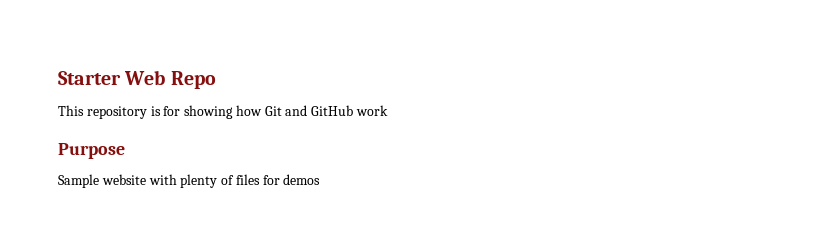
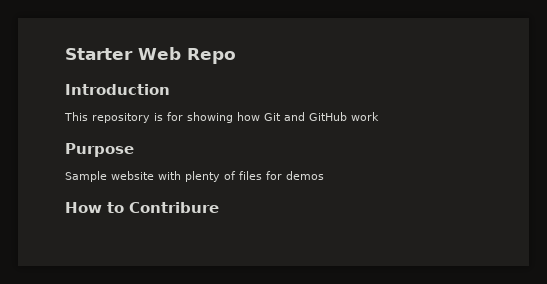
+ Introduction
+ How to Contribure

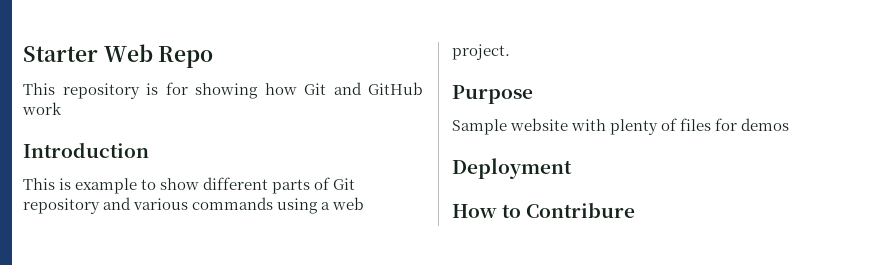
- Introduction
+ Introduction
+ This is example to show different parts of Git repository and various commands using a web project.
+ Deployment

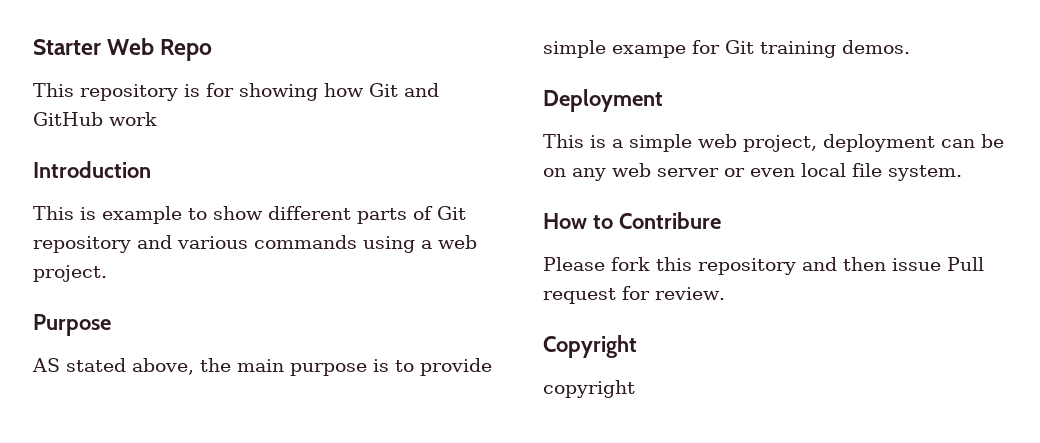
- Sample website with plenty of files for demos
+ AS stated above, the main purpose is to provide simple exampe for Git training demos.
  Deployment
+ This is a simple web project, deployment can be on any web server or even local file system.
  How to Contribure
+ Please fork this repository and then issue Pull request for review.
+ Copyright
+ copyright

